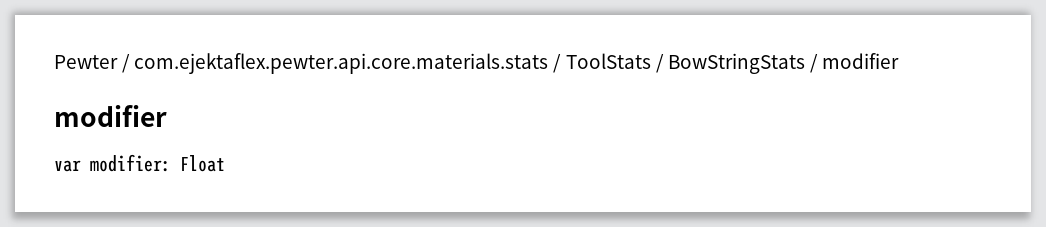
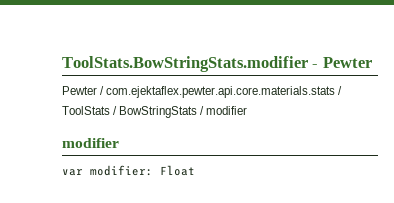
+ ToolStats.BowStringStats.modifier - Pewter

